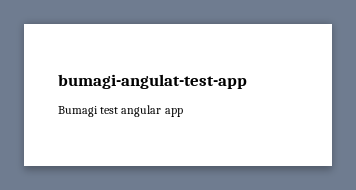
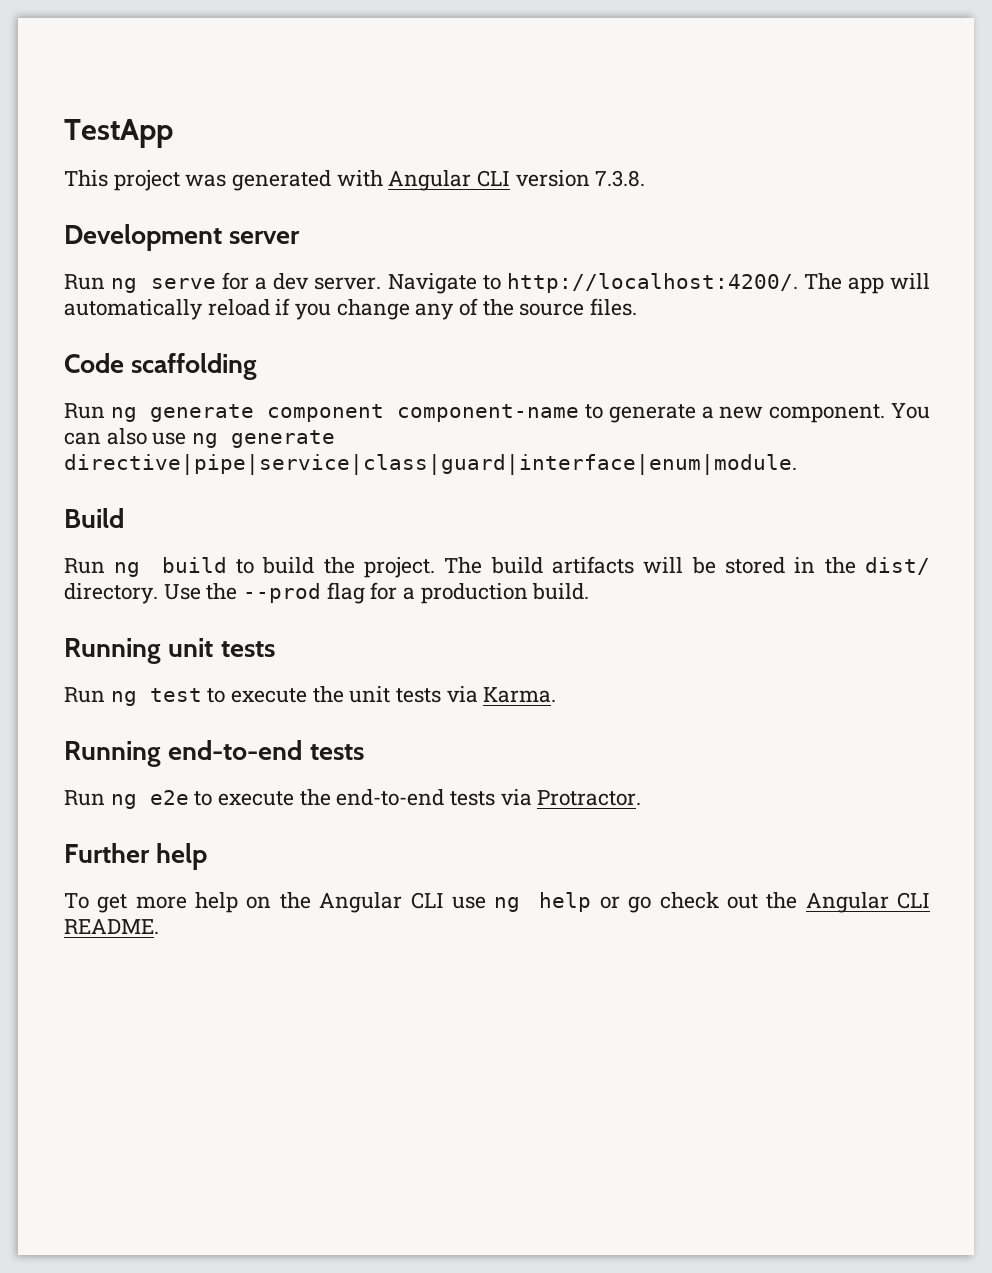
- bumagi-angulat-test-app
- Bumagi test angular app
+ TestApp
+ This project was generated with Angular CLI version 7.3.8.
+ Development server
+ Run ng serve for a dev server. Navigate to http://localhost:4200/. The app will automatically reload if you change any of the source files.
+ Code scaffolding
+ Run ng generate component component-name to generate a new component. You can also use ng generate directive|pipe|service|class|guard|interface|enum|module.
+ Build
+ Run ng build to build the project. The build artifacts will be stored in the dist/ directory. Use the --prod flag for a production build.
+ Running unit tests
+ Run ng test to execute the unit tests via Karma.
+ Running end-to-end tests
+ Run ng e2e to execute the end-to-end tests via Protractor.
+ Further help
+ To get more help on the Angular CLI use ng help or go check out the Angular CLI README.

